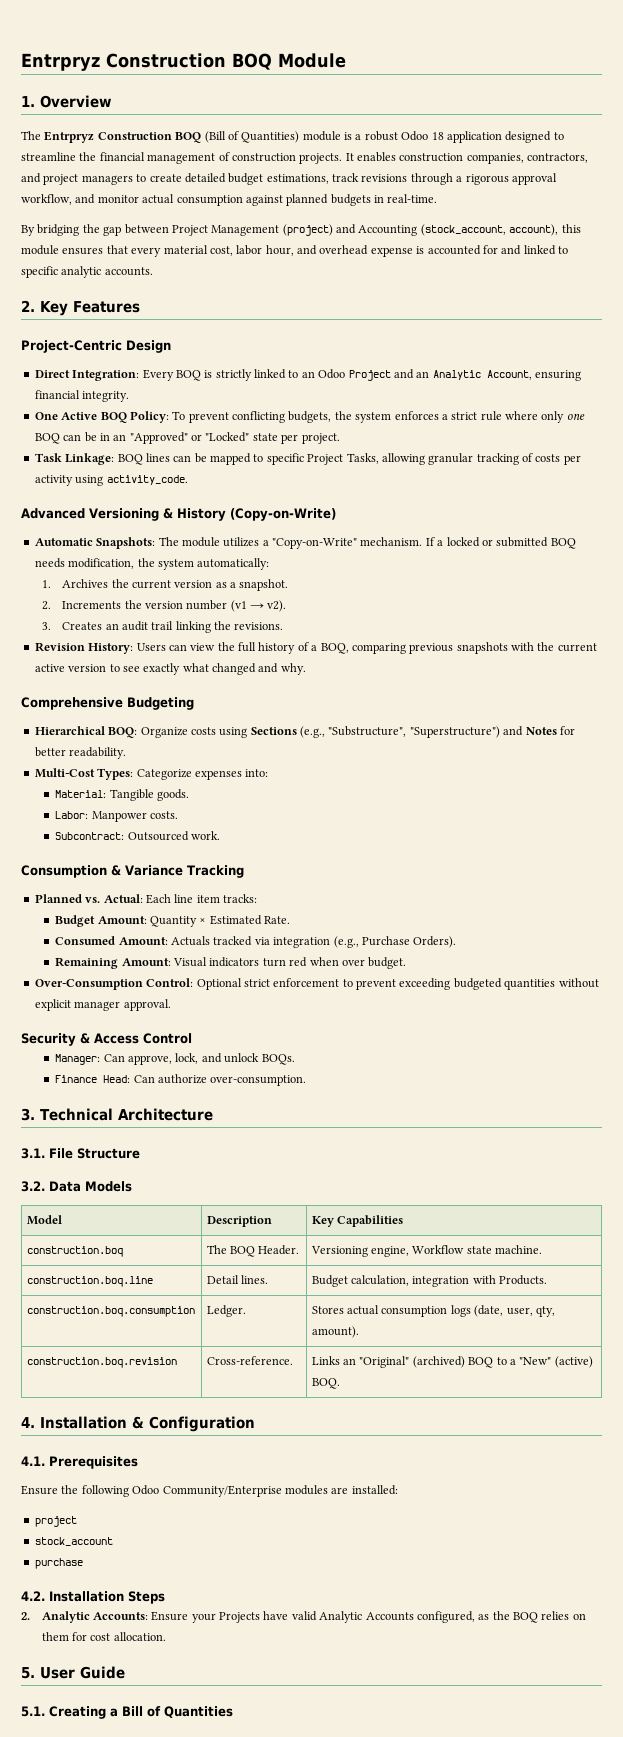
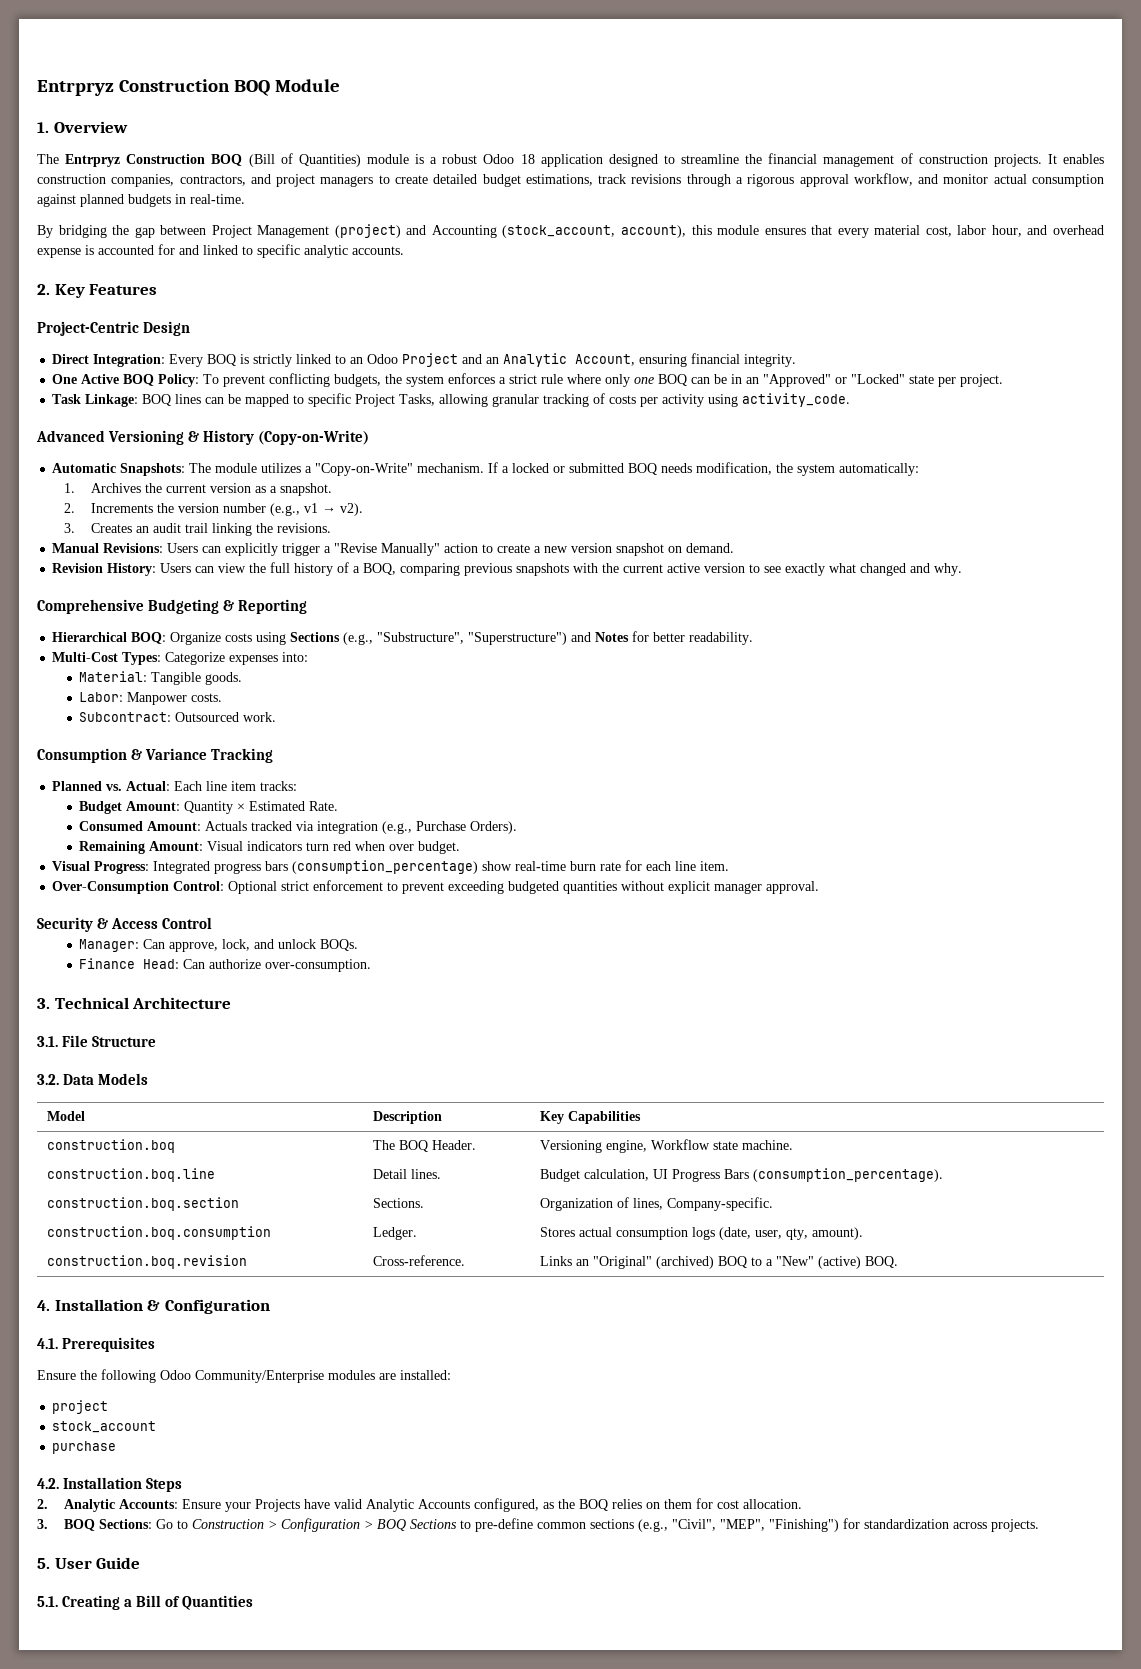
- 2. Increments the version number (v1 → v2).
+ 2. Increments the version number (e.g., v1 → v2).
+ Manual Revisions: Users can explicitly trigger a "Revise Manually" action to create a new version snapshot on demand.
- Comprehensive Budgeting
+ Comprehensive Budgeting & Reporting
+ Visual Progress: Integrated progress bars (consumption_percentage) show real-time burn rate for each line item.
- construction.boq.line | Detail lines. | Budget calculation, integration with Products.
+ construction.boq.line | Detail lines. | Budget calculation, UI Progress Bars (consumption_percentage).
+ construction.boq.section | Sections. | Organization of lines, Company-specific.
+ 3. BOQ Sections: Go to Construction > Configuration > BOQ Sections to pre-define common sections (e.g., "Civil", "MEP", "Finishing") for standardization across projects.

